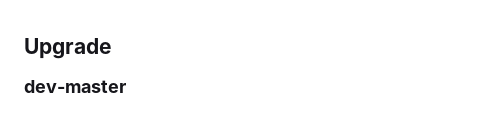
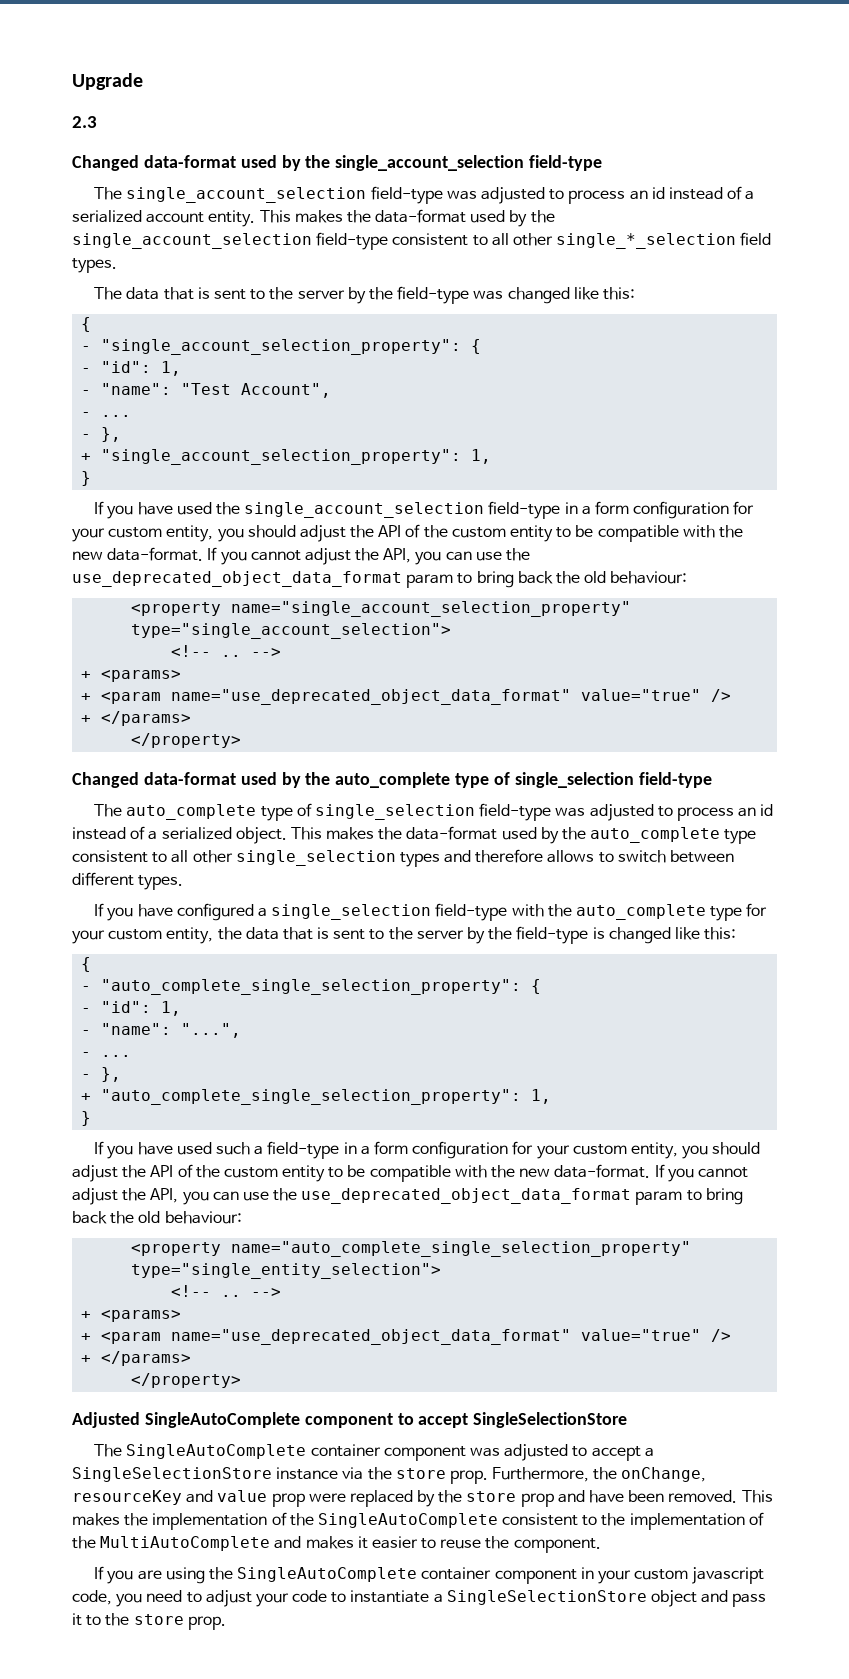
- dev-master
+ 2.3
+ Changed data-format used by the single_account_selection field-type
+ The single_account_selection field-type was adjusted to process an id instead of a serialized account entity. This makes the data-format used by the single_account_selection field-type consistent to all other single_*_selection field types.
+ The data that is sent to the server by the field-type was changed like this:
+ {
+ - "single_account_selection_property": {
+ - "id": 1,
+ - "name": "Test Account",
+ - ...
+ - },
+ + "single_account_selection_property": 1,
+ }
+ If you have used the single_account_selection field-type in a form configuration for your custom entity, you should adjust the API of the custom entity to be compatible with the new data-format. If you cannot adjust the API, you can use the use_deprecated_object_data_format param to bring back the old behaviour:
+ <property name="single_account_selection_property" type="single_account_selection">
+ <!-- .. -->
+ + <params>
+ + <param name="use_deprecated_object_data_format" value="true" />
+ + </params>
+ </property>
+ Changed data-format used by the auto_complete type of single_selection field-type
+ The auto_complete type of single_selection field-type was adjusted to process an id instead of a serialized object. This makes the data-format used by the auto_complete type consistent to all other single_selection types and therefore allows to switch between different types.
+ If you have configured a single_selection field-type with the auto_complete type for your custom entity, the data that is sent to the server by the field-type is changed like this:
+ {
+ - "auto_complete_single_selection_property": {
+ - "id": 1,
+ - "name": "...",
+ - ...
+ - },
+ + "auto_complete_single_selection_property": 1,
+ }
+ If you have used such a field-type in a form configuration for your custom entity, you should adjust the API of the custom entity to be compatible with the new data-format. If you cannot adjust the API, you can use the use_deprecated_object_data_format param to bring back the old behaviour:
+ <property name="auto_complete_single_selection_property" type="single_entity_selection">
+ <!-- .. -->
+ + <params>
+ + <param name="use_deprecated_object_data_format" value="true" />
+ + </params>
+ </property>
+ Adjusted SingleAutoComplete component to accept SingleSelectionStore
+ The SingleAutoComplete container component was adjusted to accept a SingleSelectionStore instance via the store prop. Furthermore, the onChange, resourceKey and value prop were replaced by the store prop and have been removed. This makes the implementation of the SingleAutoComplete consistent to the implementation of the MultiAutoComplete and makes it easier to reuse the component.
+ If you are using the SingleAutoComplete container component in your custom javascript code, you need to adjust your code to instantiate a SingleSelectionStore object and pass it to the store prop.

